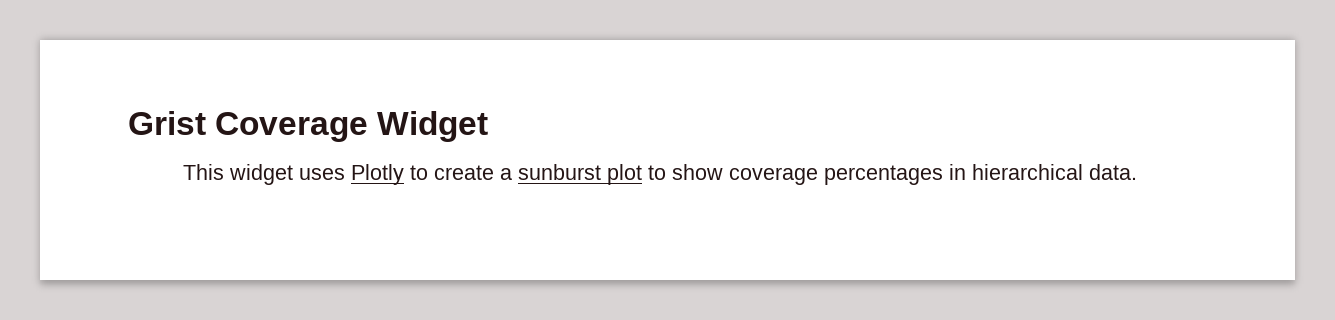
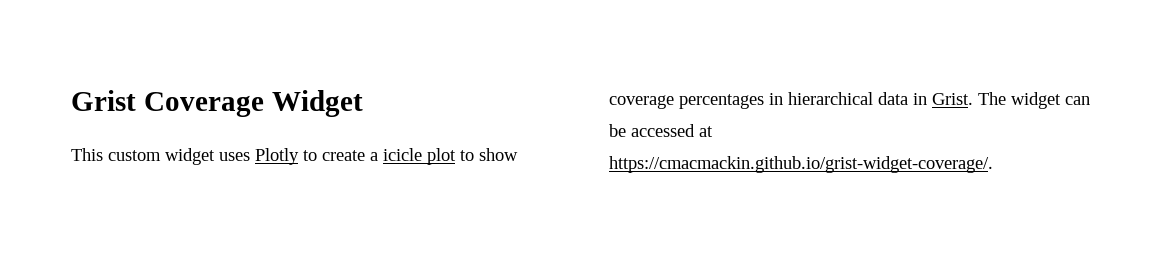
- This widget uses Plotly to create a sunburst plot to show coverage percentages in hierarchical data.
+ This custom widget uses Plotly to create a icicle plot to show coverage percentages in hierarchical data in Grist. The widget can be accessed at https://cmacmackin.github.io/grist-widget-coverage/.

